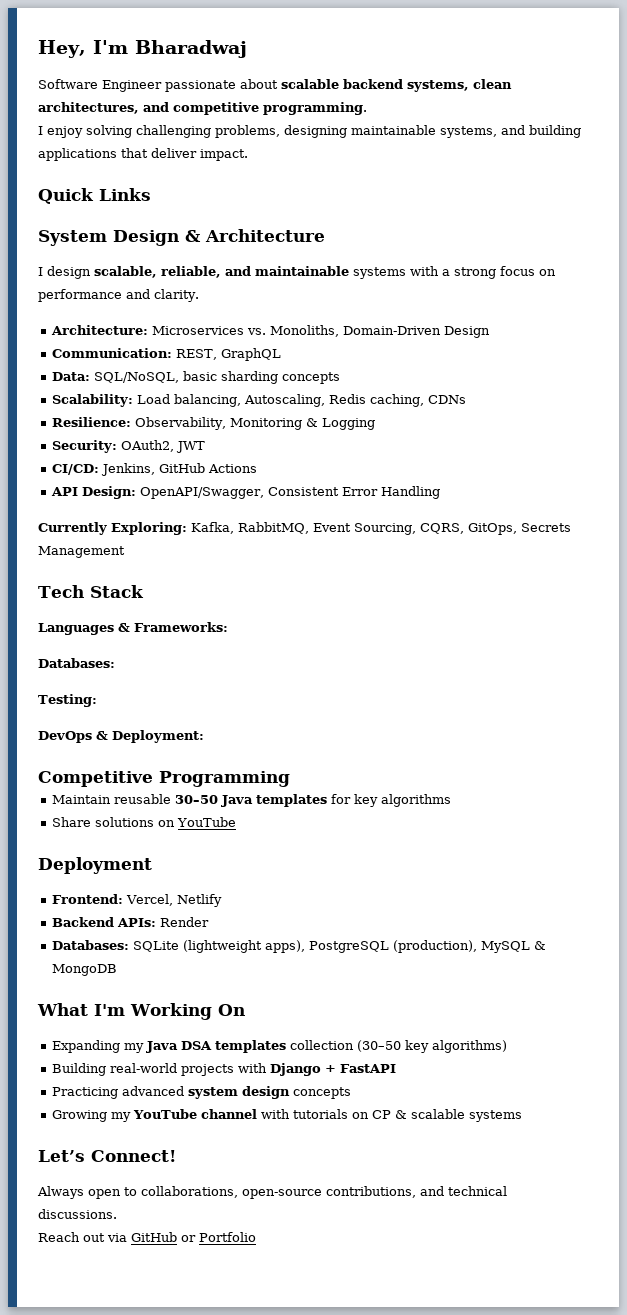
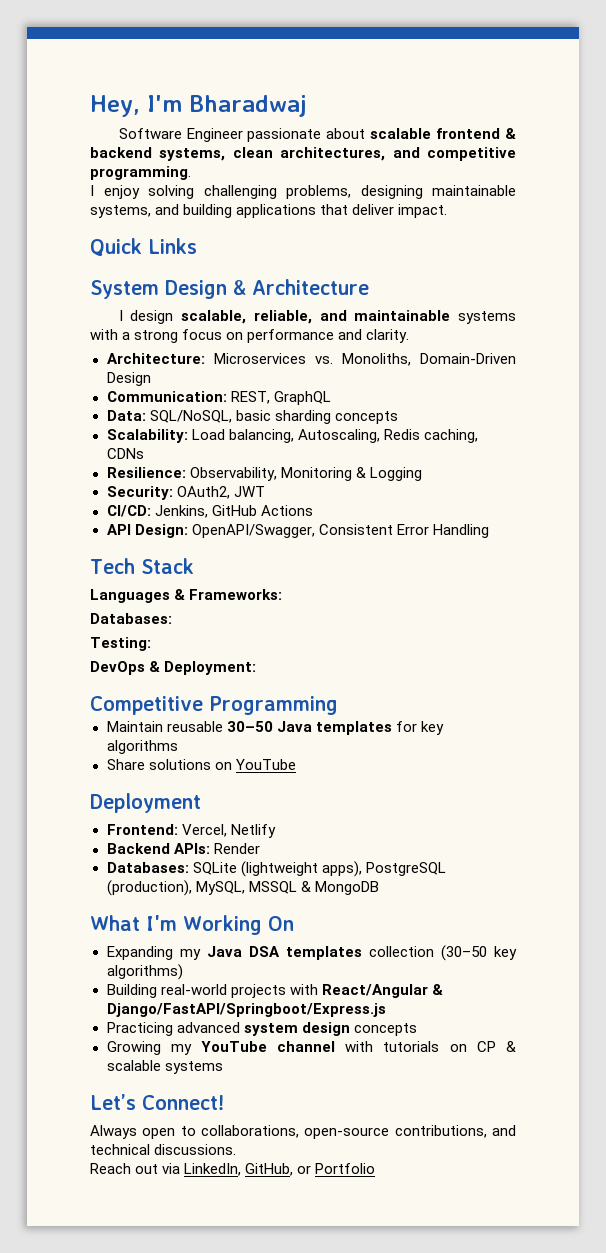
- Software Engineer passionate about scalable backend systems, clean architectures, and competitive programming.
+ Software Engineer passionate about scalable frontend & backend systems, clean architectures, and competitive programming.
- Currently Exploring: Kafka, RabbitMQ, Event Sourcing, CQRS, GitOps, Secrets Management
- Databases: SQLite (lightweight apps), PostgreSQL (production), MySQL & MongoDB
+ Databases: SQLite (lightweight apps), PostgreSQL (production), MySQL, MSSQL & MongoDB
- Building real-world projects with Django + FastAPI
+ Building real-world projects with React/Angular & Django/FastAPI/Springboot/Express.js
- Reach out via GitHub or Portfolio
+ Reach out via LinkedIn, GitHub, or Portfolio

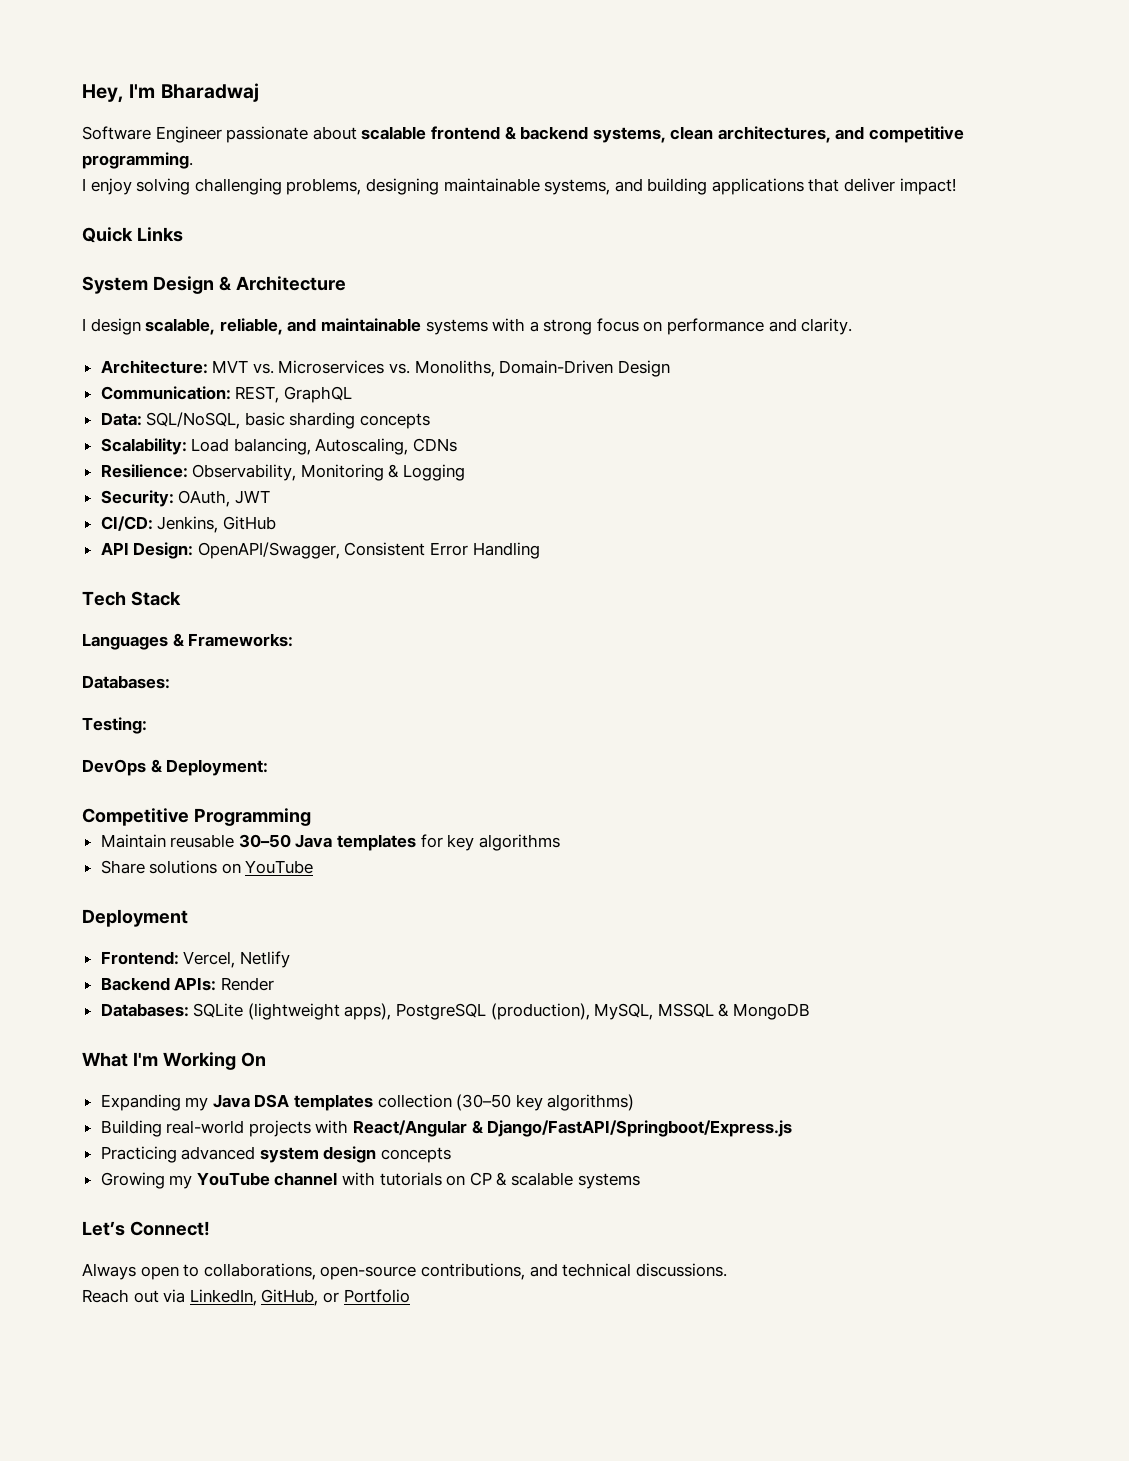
- I enjoy solving challenging problems, designing maintainable systems, and building applications that deliver impact.
+ I enjoy solving challenging problems, designing maintainable systems, and building applications that deliver impact!
- Architecture: Microservices vs. Monoliths, Domain-Driven Design
+ Architecture: MVT vs. Microservices vs. Monoliths, Domain-Driven Design
- Scalability: Load balancing, Autoscaling, Redis caching, CDNs
+ Scalability: Load balancing, Autoscaling, CDNs
- Security: OAuth2, JWT
+ Security: OAuth, JWT
- CI/CD: Jenkins, GitHub Actions
+ CI/CD: Jenkins, GitHub

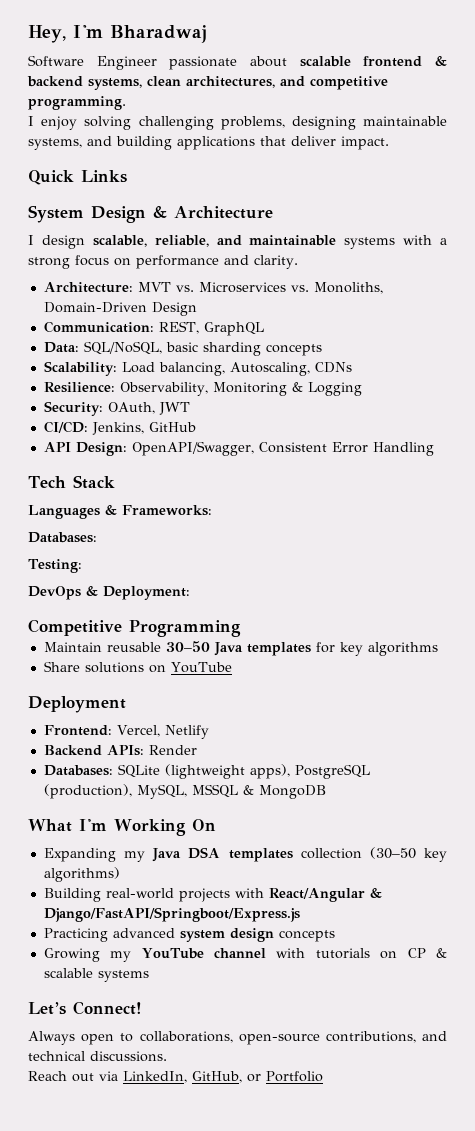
- I enjoy solving challenging problems, designing maintainable systems, and building applications that deliver impact!
+ I enjoy solving challenging problems, designing maintainable systems, and building applications that deliver impact.

